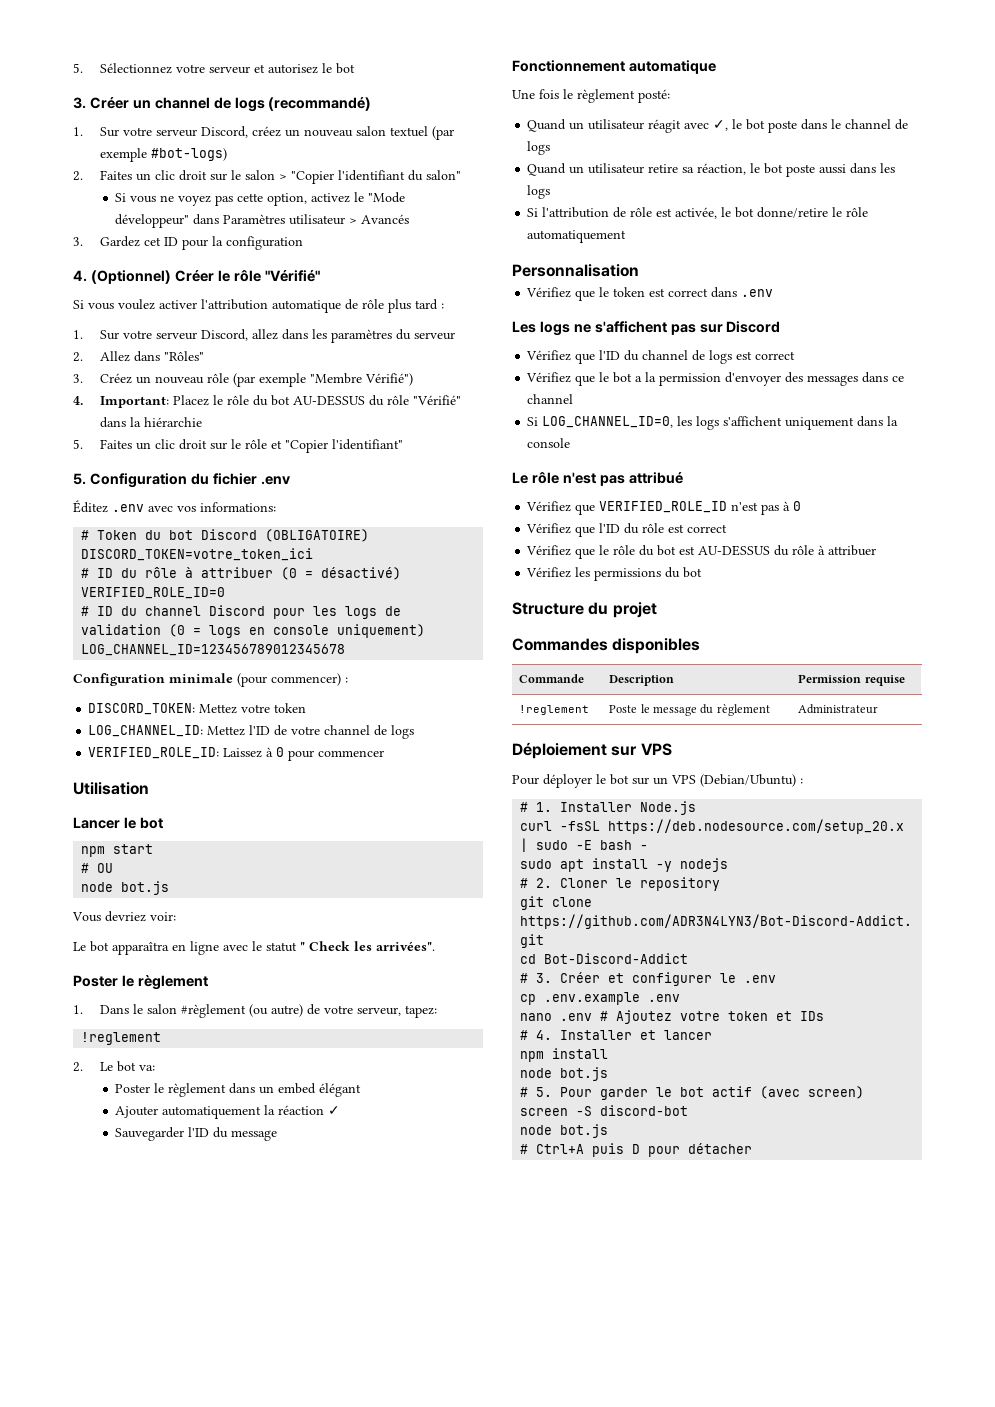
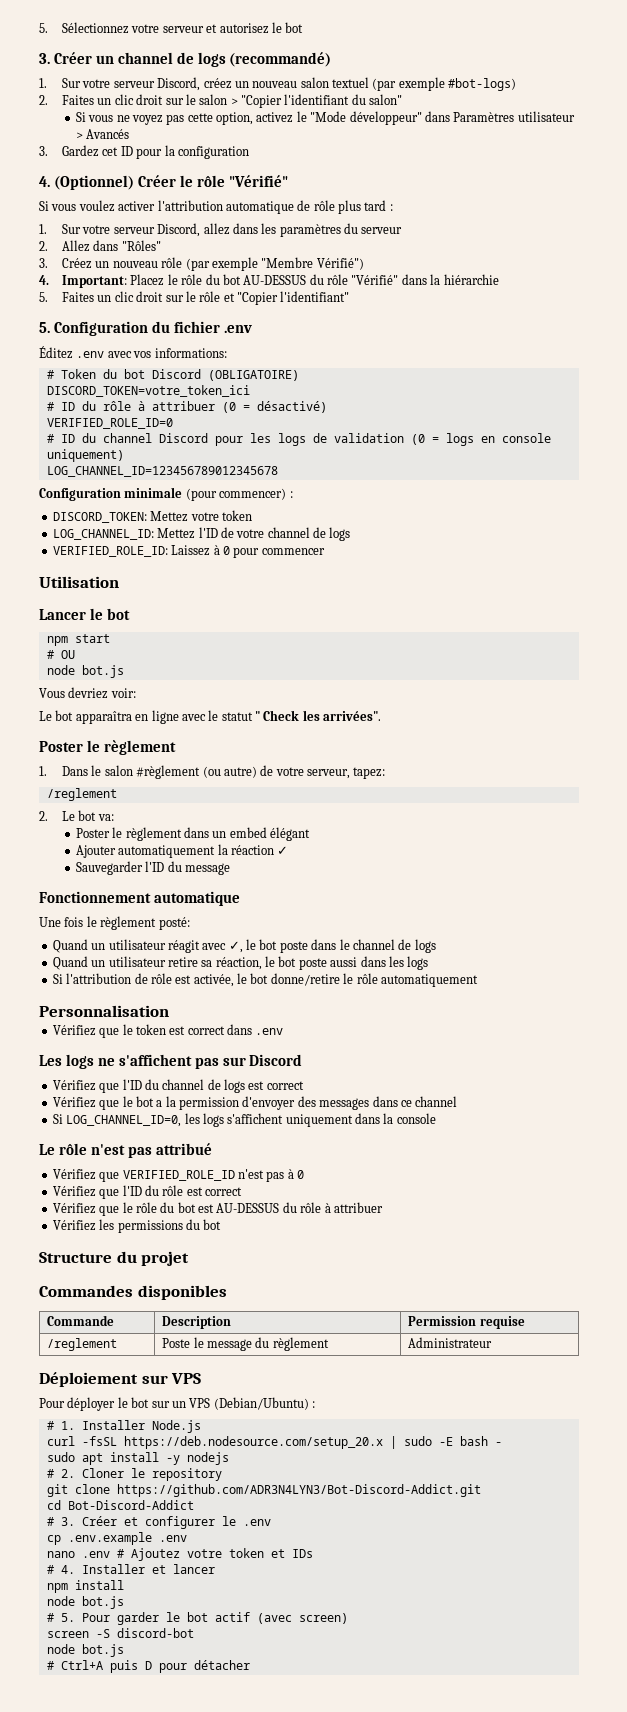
  1. Dans le salon #règlement (ou autre) de votre serveur, tapez:
- !reglement
+ /reglement
- !reglement | Poste le message du règlement | Administrateur
+ /reglement | Poste le message du règlement | Administrateur

